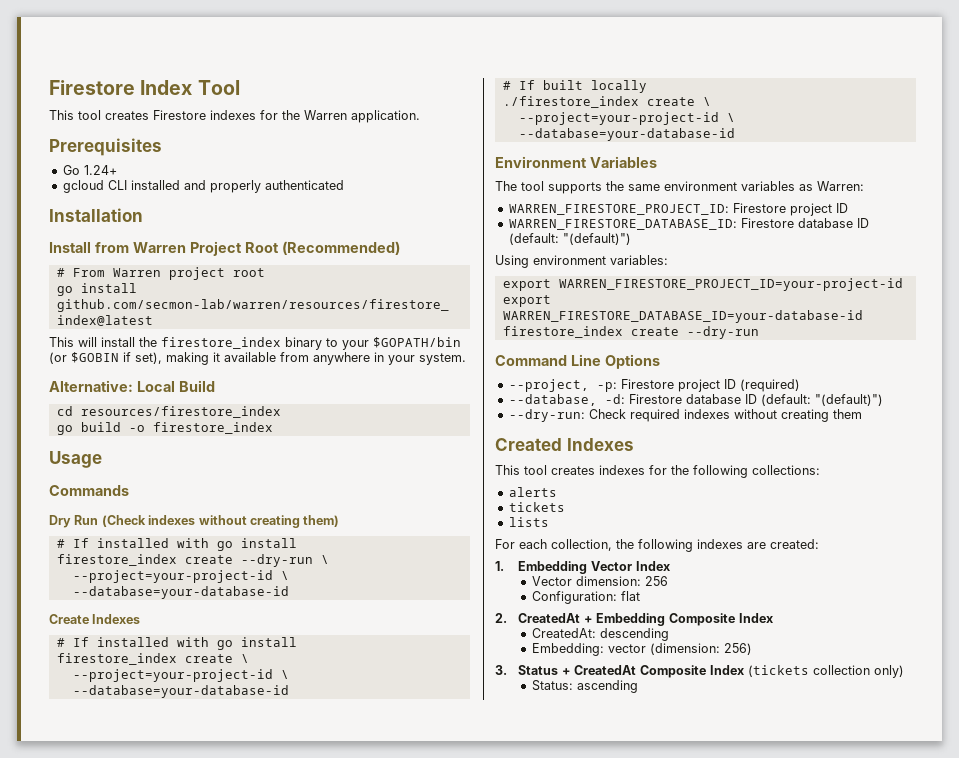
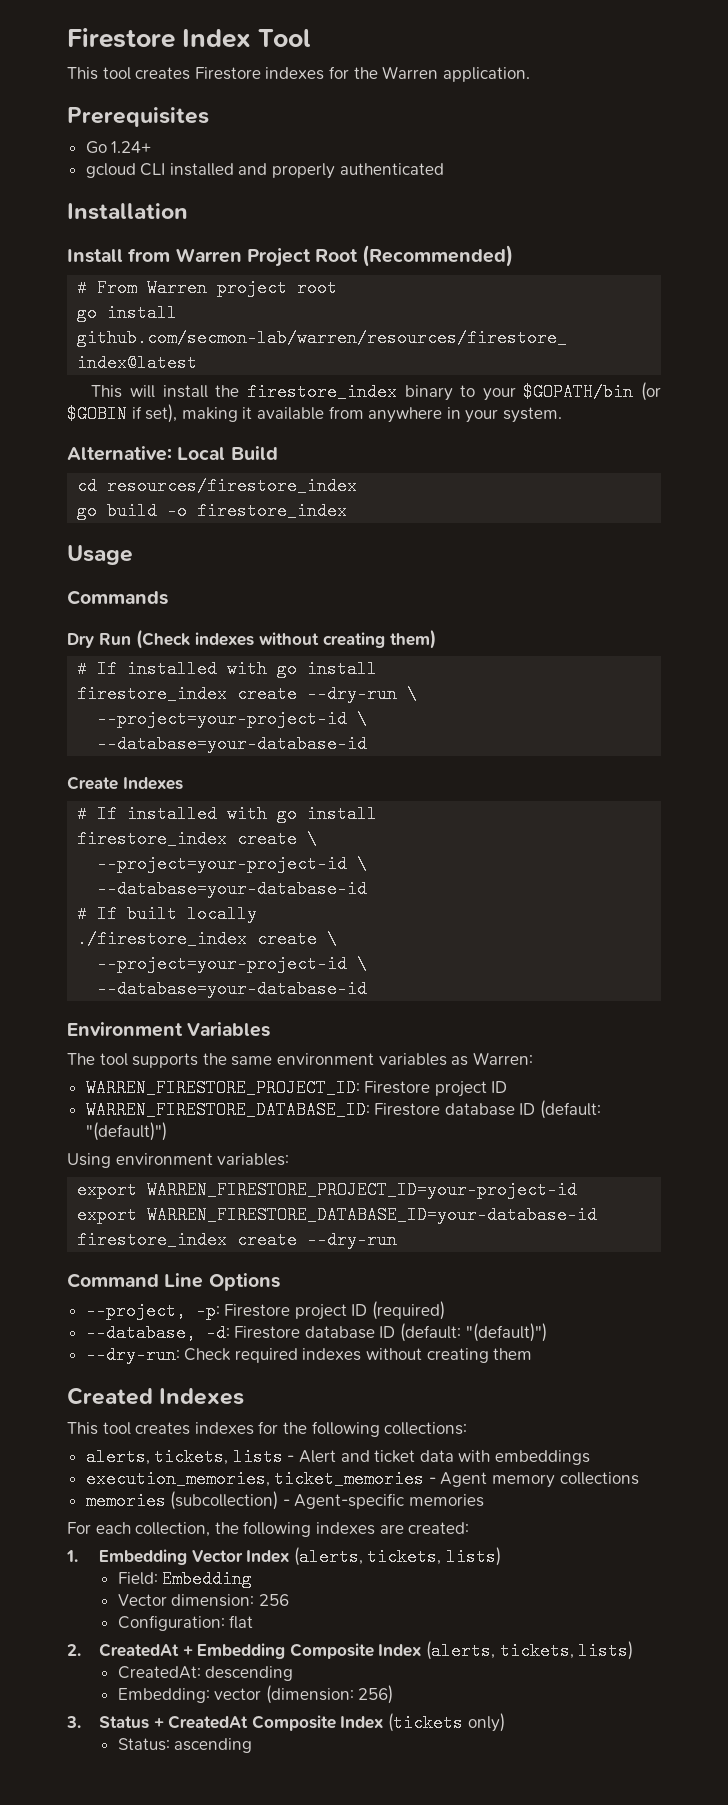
- alerts
- tickets
- lists
+ alerts, tickets, lists - Alert and ticket data with embeddings
+ execution_memories, ticket_memories - Agent memory collections
+ memories (subcollection) - Agent-specific memories
- 1. Embedding Vector Index
+ 1. Embedding Vector Index (alerts, tickets, lists)
+ Field: Embedding
- 2. CreatedAt + Embedding Composite Index
+ 2. CreatedAt + Embedding Composite Index (alerts, tickets, lists)
- 3. Status + CreatedAt Composite Index (tickets collection only)
+ 3. Status + CreatedAt Composite Index (tickets only)

